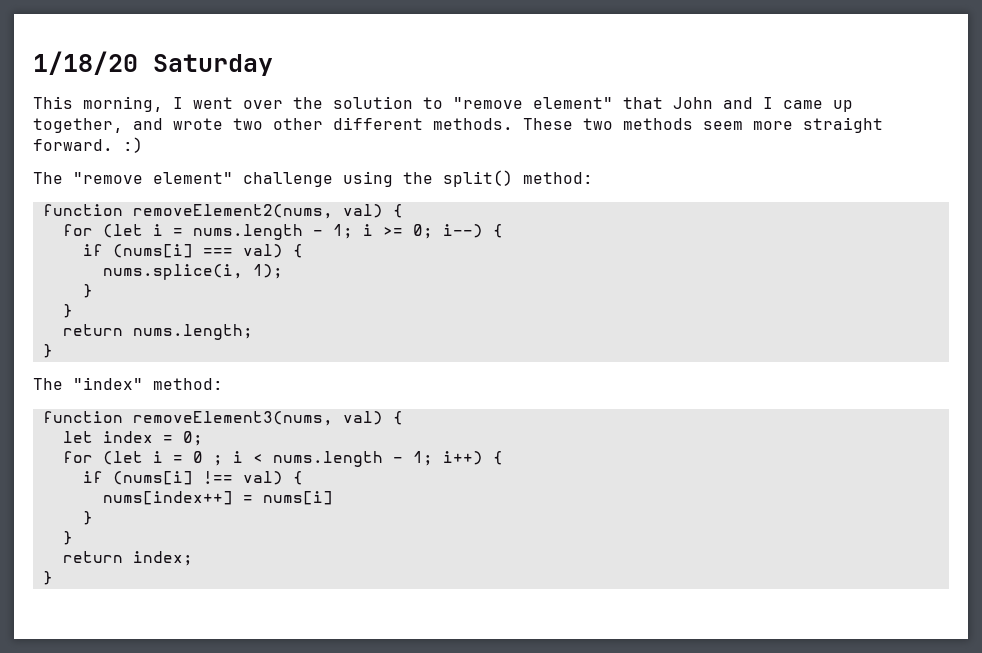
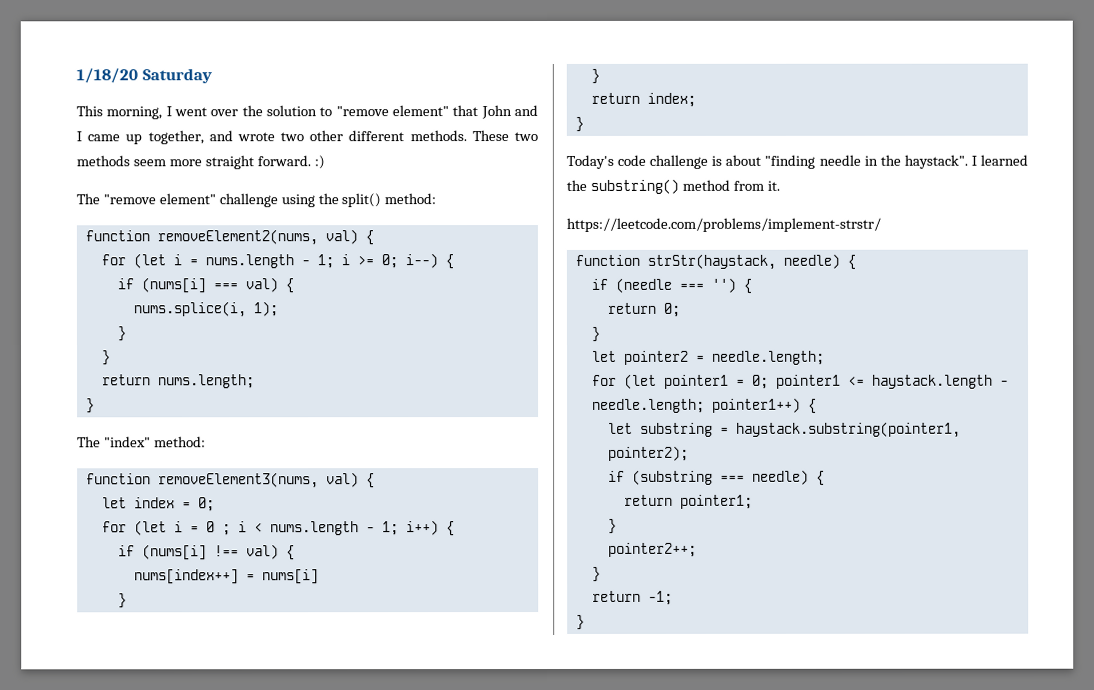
+ Today's code challenge is about "finding needle in the haystack". I learned the substring() method from it.
+ https://leetcode.com/problems/implement-strstr/
+ function strStr(haystack, needle) {
+ if (needle === '') {
+ return 0;
+ }
+ let pointer2 = needle.length;
+ for (let pointer1 = 0; pointer1 <= haystack.length - needle.length; pointer1++) {
+ let substring = haystack.substring(pointer1, pointer2);
+ if (substring === needle) {
+ return pointer1;
+ }
+ pointer2++;
+ }
+ return -1;
+ }

